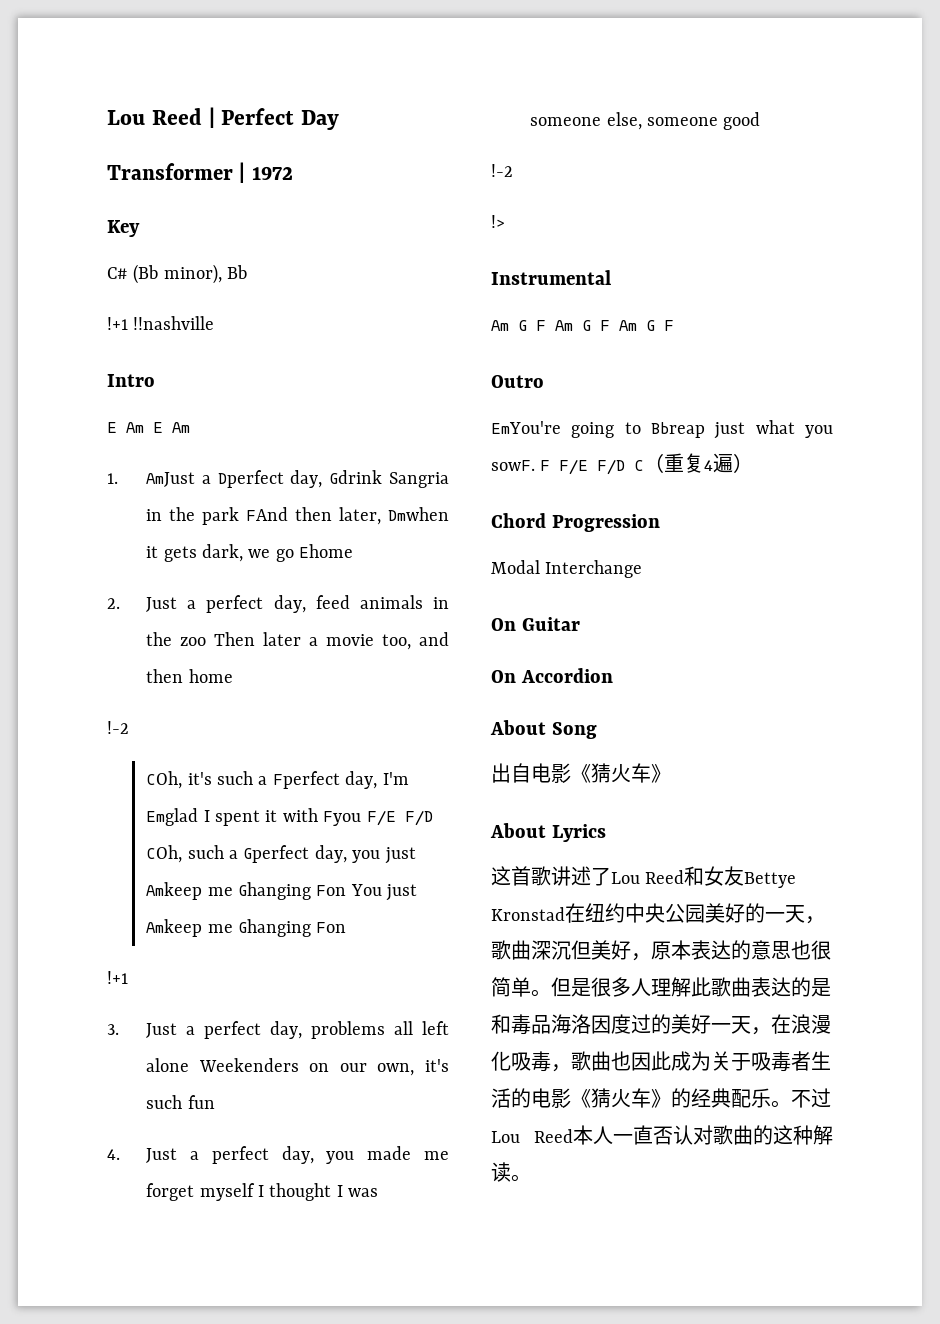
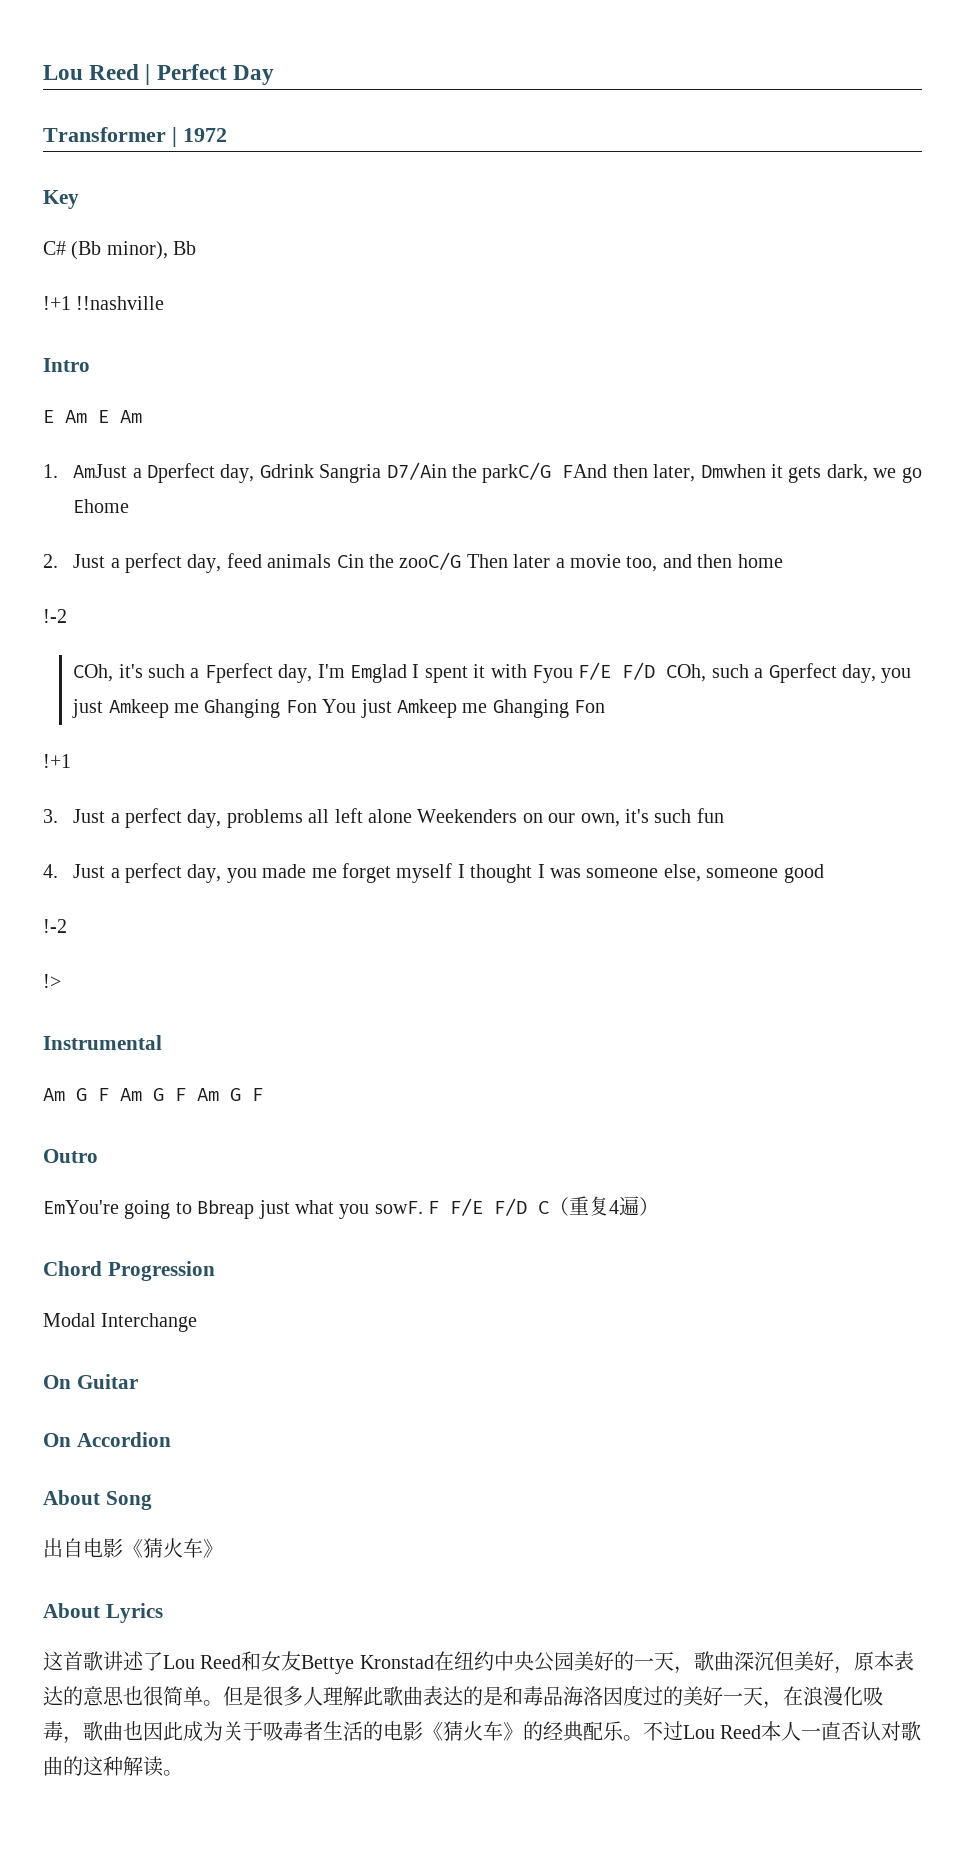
- 1. AmJust a Dperfect day, Gdrink Sangria in the park FAnd then later, Dmwhen it gets dark, we go Ehome
+ 1. AmJust a Dperfect day, Gdrink Sangria D7/Ain the parkC/G FAnd then later, Dmwhen it gets dark, we go Ehome
- 2. Just a perfect day, feed animals in the zoo Then later a movie too, and then home
+ 2. Just a perfect day, feed animals Cin the zooC/G Then later a movie too, and then home

